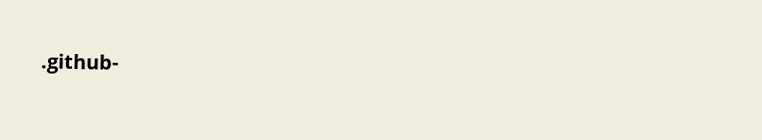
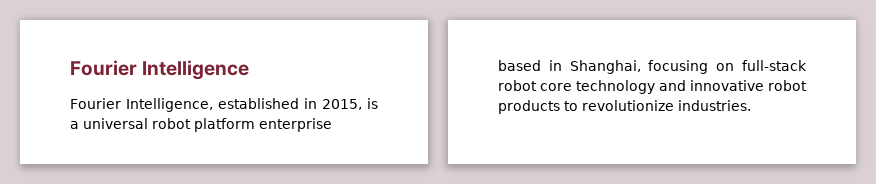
- .github-
+ Fourier Intelligence
+ Fourier Intelligence, established in 2015, is a universal robot platform enterprise based in Shanghai, focusing on full-stack robot core technology and innovative robot products to revolutionize industries.

